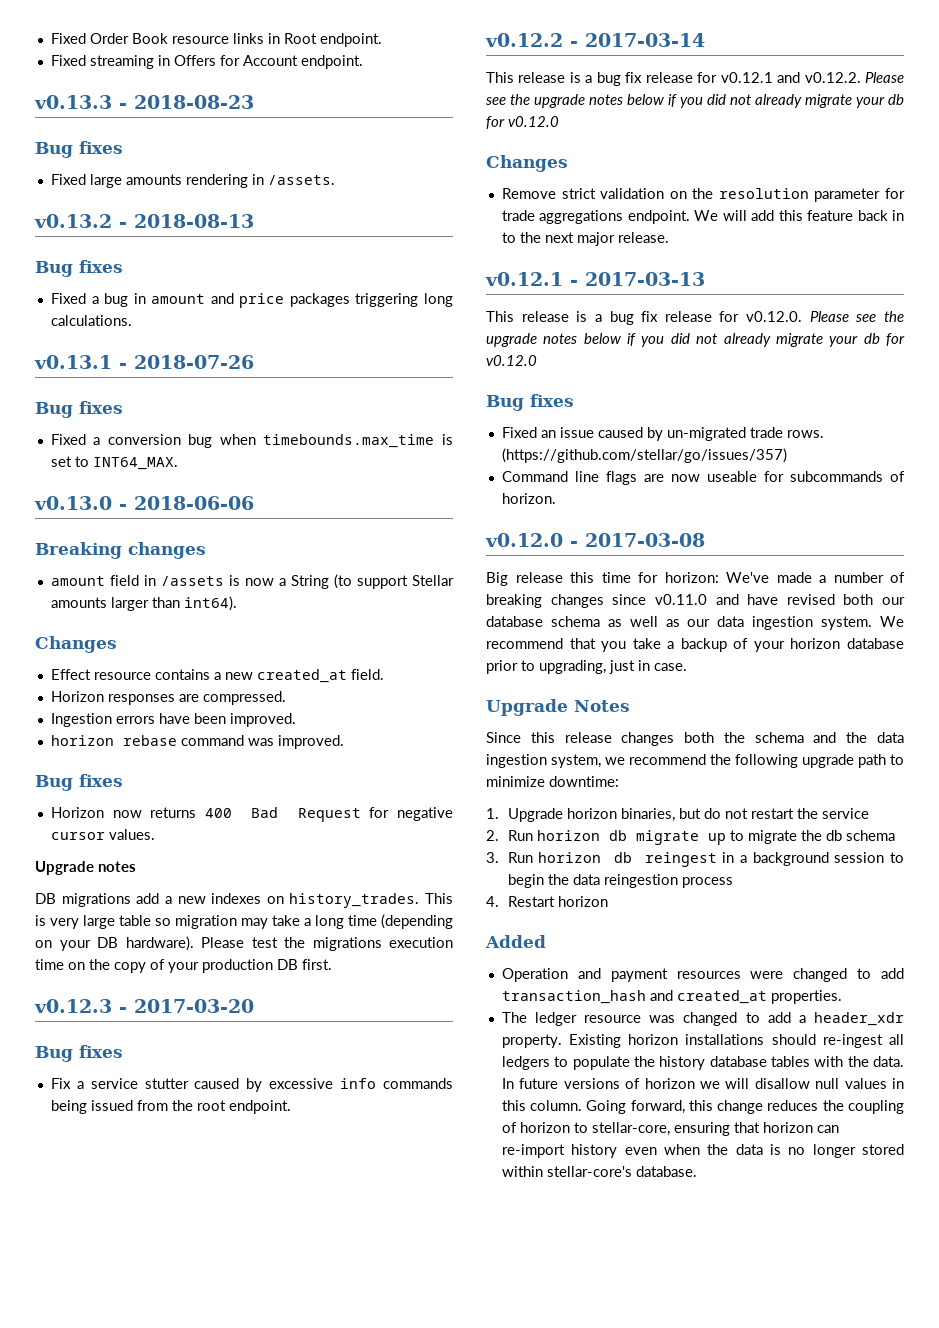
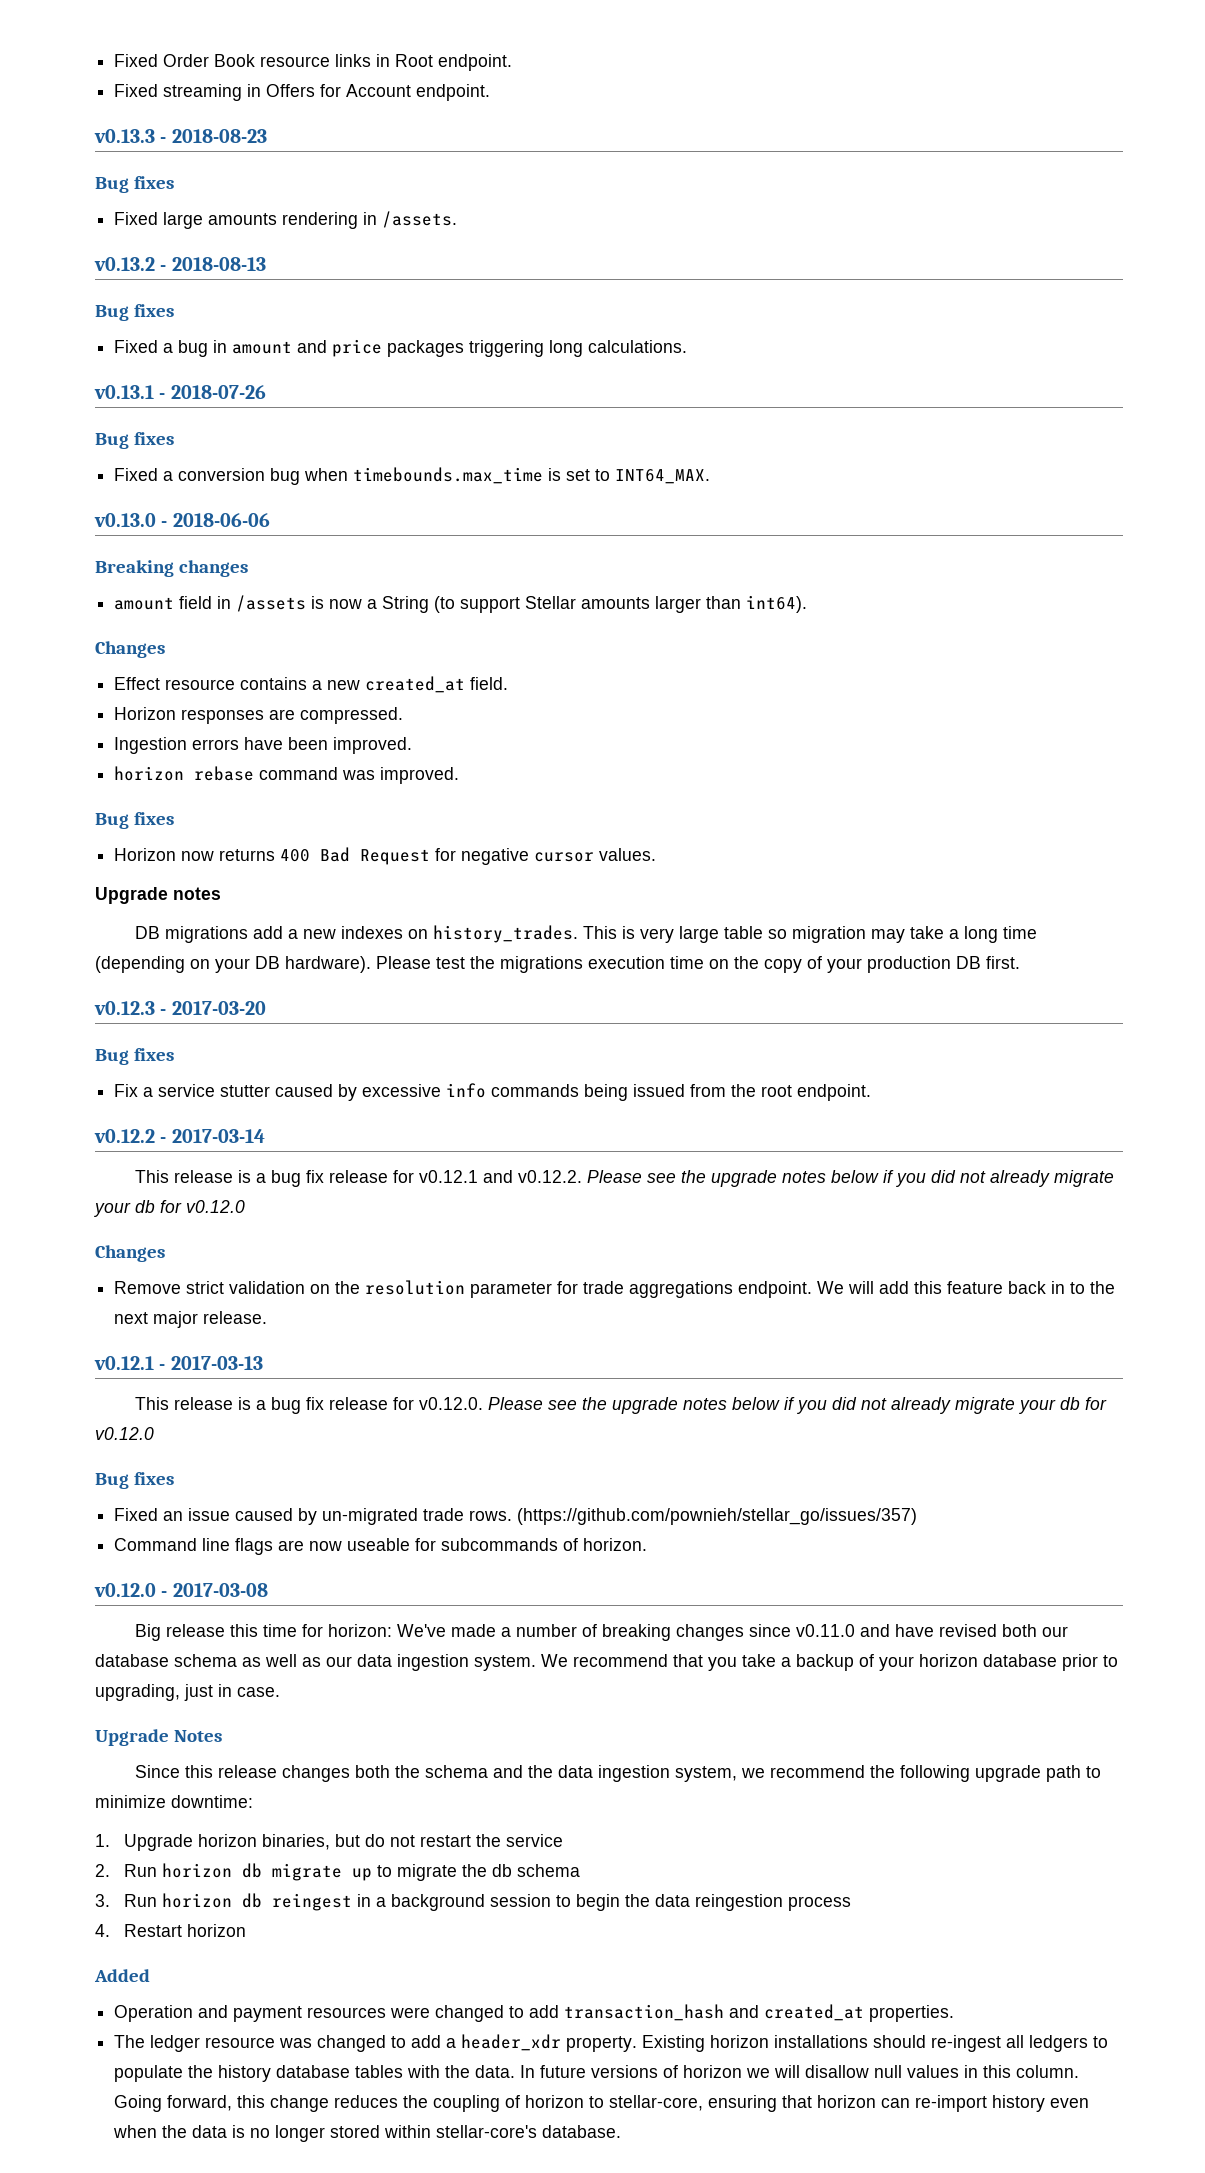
- (https://github.com/stellar/go/issues/357)
+ (https://github.com/pownieh/stellar_go/issues/357)

